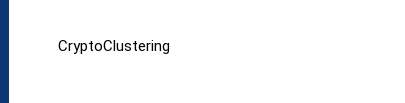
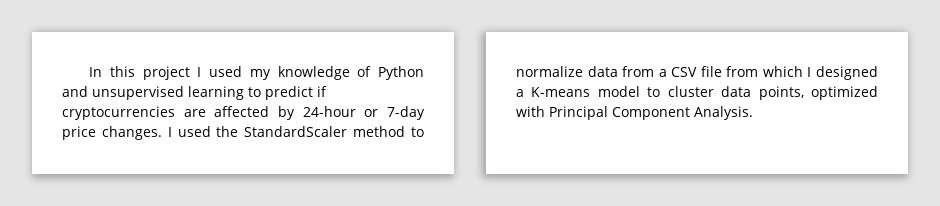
- CryptoClustering
+ In this project I used my knowledge of Python and unsupervised learning to predict if cryptocurrencies are affected by 24-hour or 7-day price changes. I used the StandardScaler method to normalize data from a CSV file from which I designed a K-means model to cluster data points, optimized with Principal Component Analysis.

